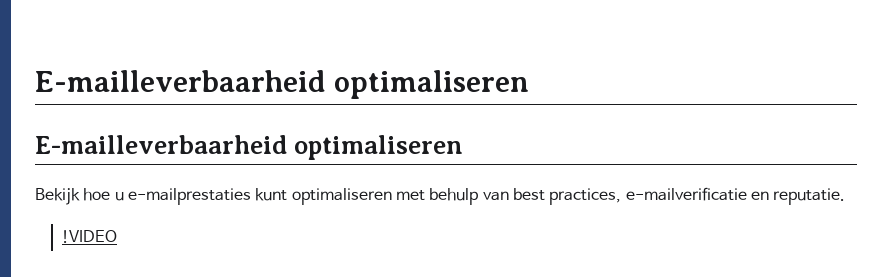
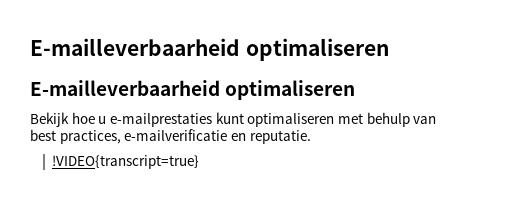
- !VIDEO
+ !VIDEO{transcript=true}

